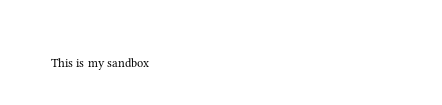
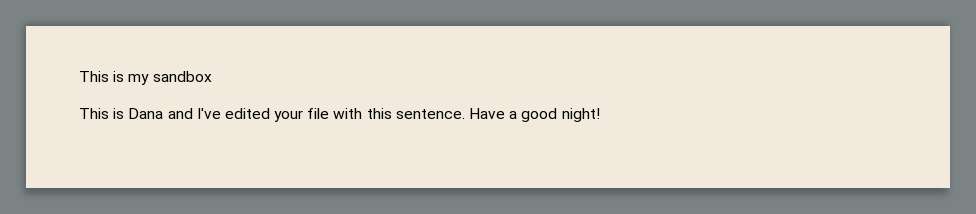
+ This is Dana and I've edited your file with this sentence. Have a good night!

